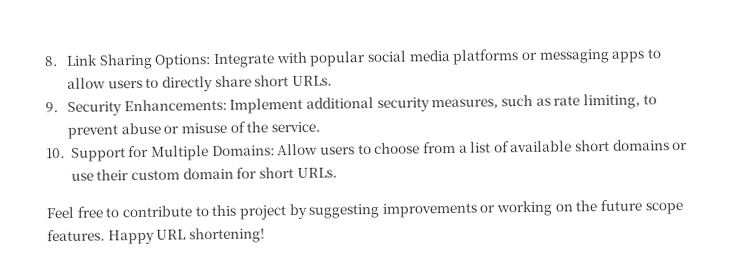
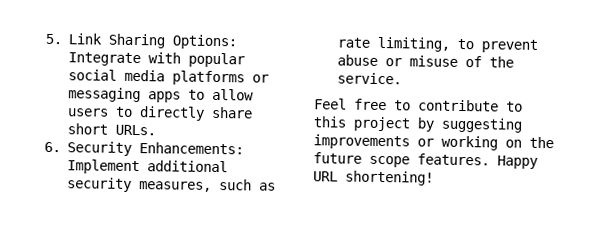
- 8. Link Sharing Options: Integrate with popular social media platforms or messaging apps to allow users to directly share short URLs.
+ 5. Link Sharing Options: Integrate with popular social media platforms or messaging apps to allow users to directly share short URLs.
- 9. Security Enhancements: Implement additional security measures, such as rate limiting, to prevent abuse or misuse of the service.
+ 6. Security Enhancements: Implement additional security measures, such as rate limiting, to prevent abuse or misuse of the service.
- 10. Support for Multiple Domains: Allow users to choose from a list of available short domains or use their custom domain for short URLs.

